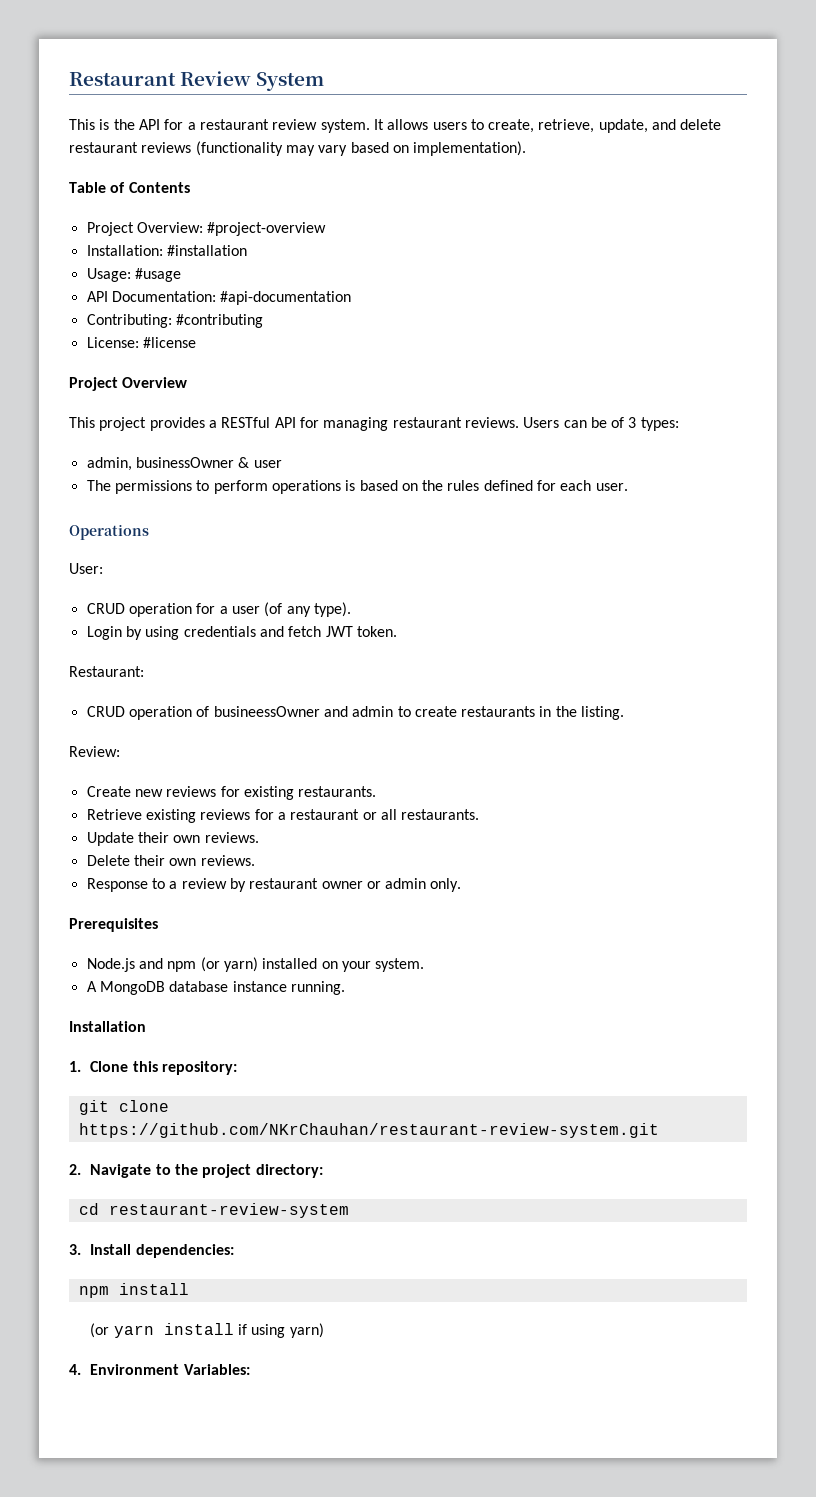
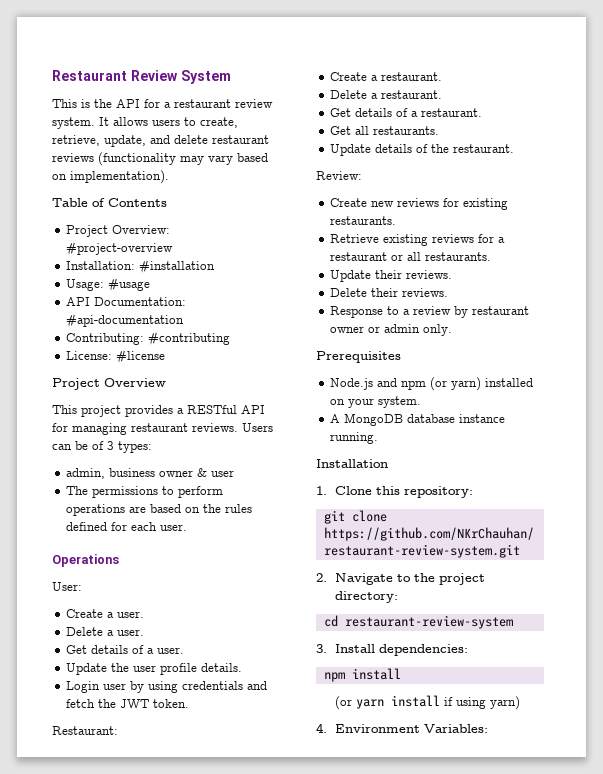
- admin, businessOwner & user
+ admin, business owner & user
- The permissions to perform operations is based on the rules defined for each user.
+ The permissions to perform operations are based on the rules defined for each user.
- CRUD operation for a user (of any type).
+ Create a user.
+ Delete a user.
+ Get details of a user.
+ Update the user profile details.
- Login by using credentials and fetch JWT token.
+ Login user by using credentials and fetch the JWT token.
- CRUD operation of busineessOwner and admin to create restaurants in the listing.
+ Create a restaurant.
+ Delete a restaurant.
+ Get details of a restaurant.
+ Get all restaurants.
+ Update details of the restaurant.
- Update their own reviews.
+ Update their reviews.
- Delete their own reviews.
+ Delete their reviews.

